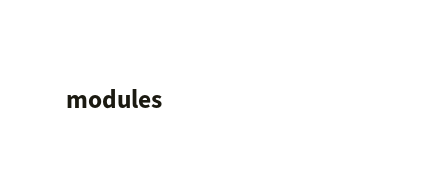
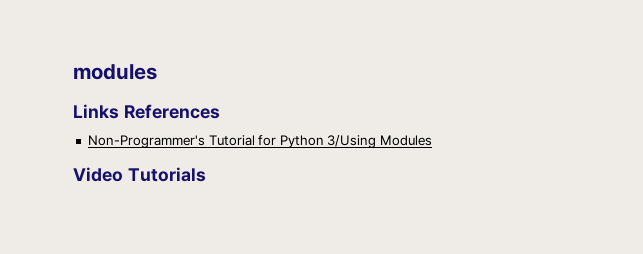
+ Links References
+ Non-Programmer's Tutorial for Python 3/Using Modules
+ Video Tutorials

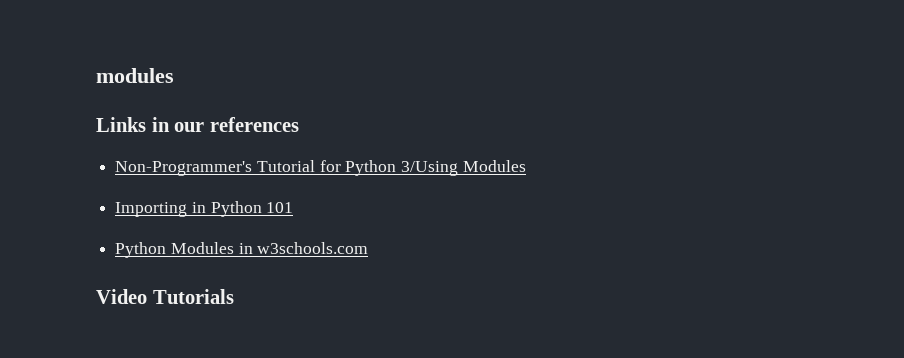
- Links References
+ Links in our references
+ Importing in Python 101
+ Python Modules in w3schools.com

